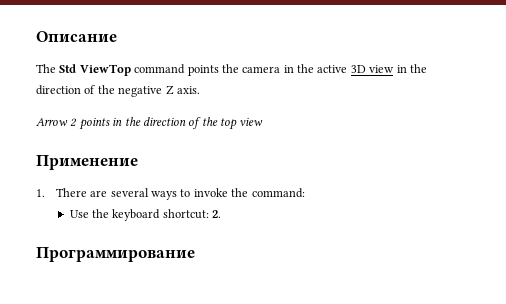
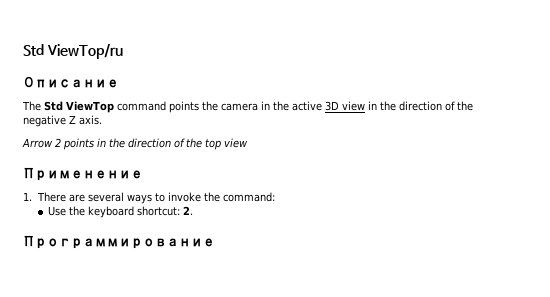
+ Std ViewTop/ru

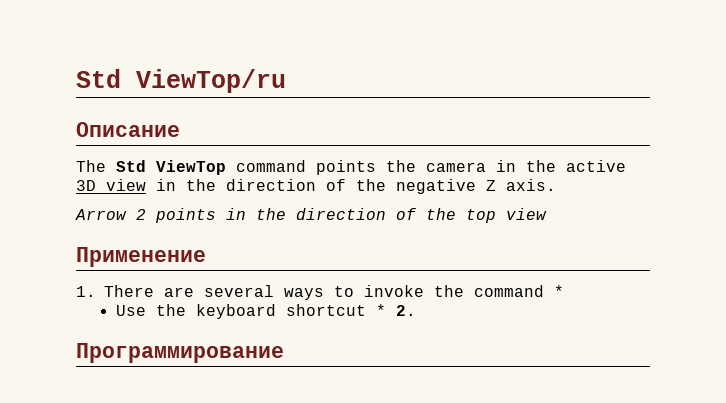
- 1. There are several ways to invoke the command:
+ 1. There are several ways to invoke the command *
- Use the keyboard shortcut: 2.
+ Use the keyboard shortcut * 2.

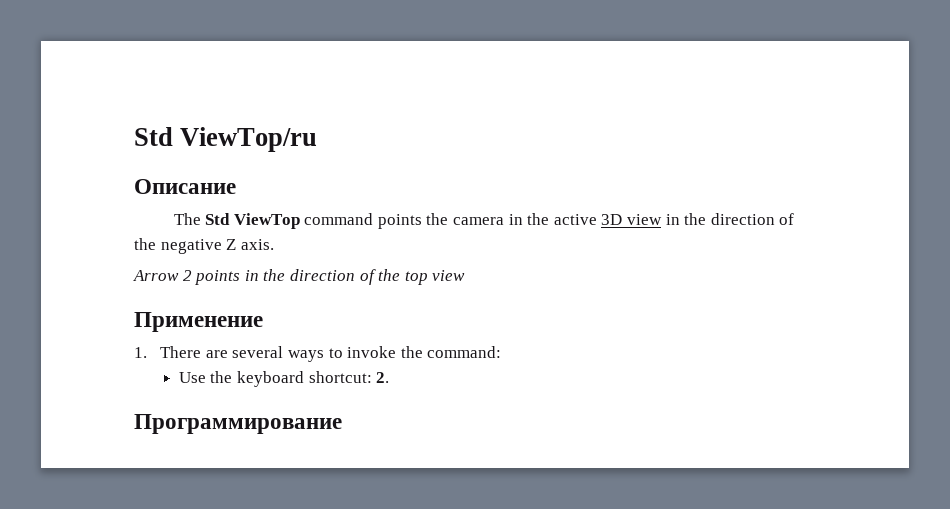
- 1. There are several ways to invoke the command *
+ 1. There are several ways to invoke the command:
- Use the keyboard shortcut * 2.
+ Use the keyboard shortcut: 2.

